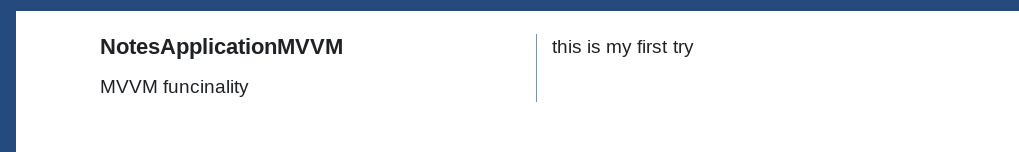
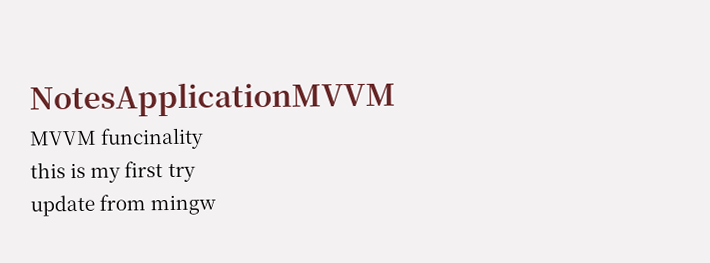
+ update from mingw

